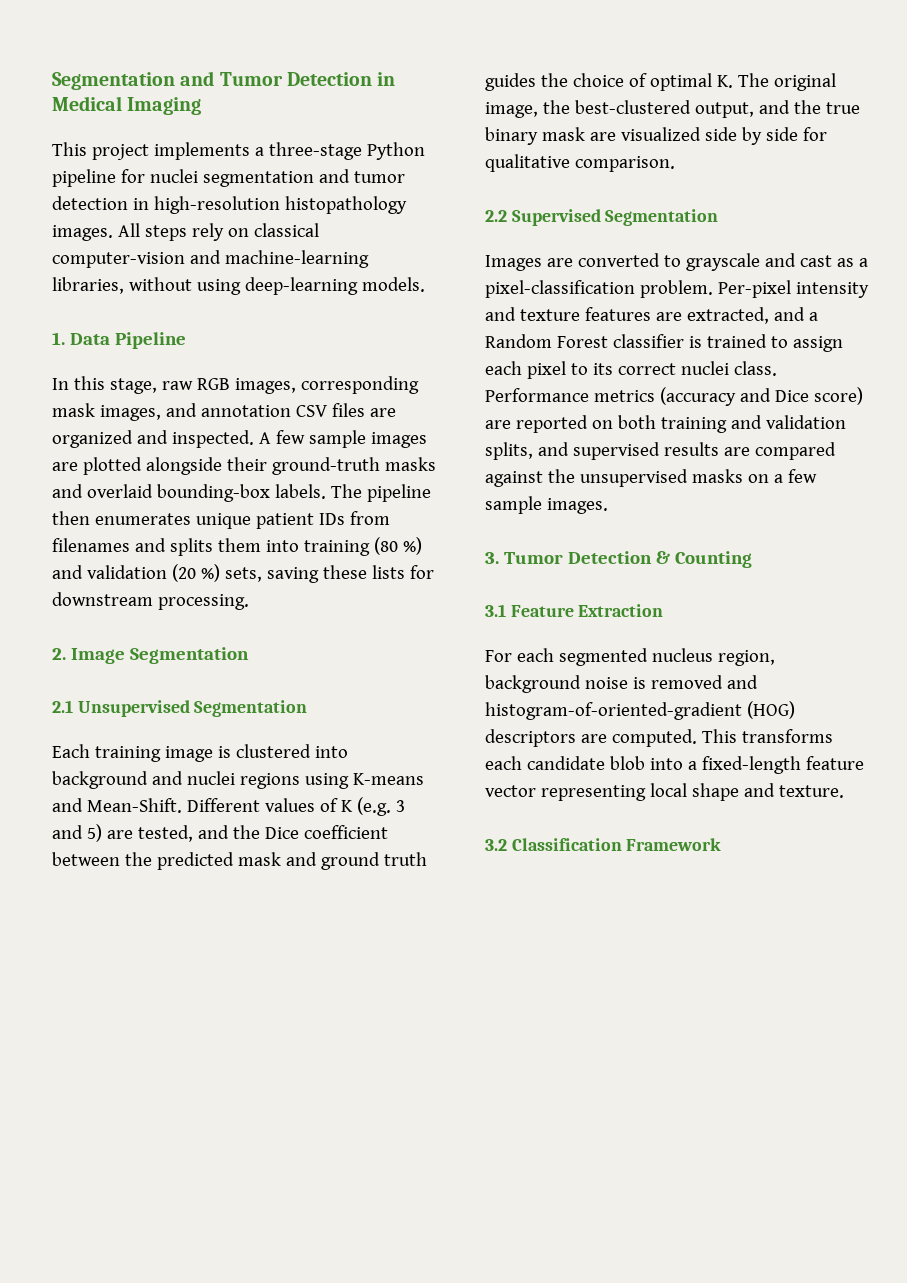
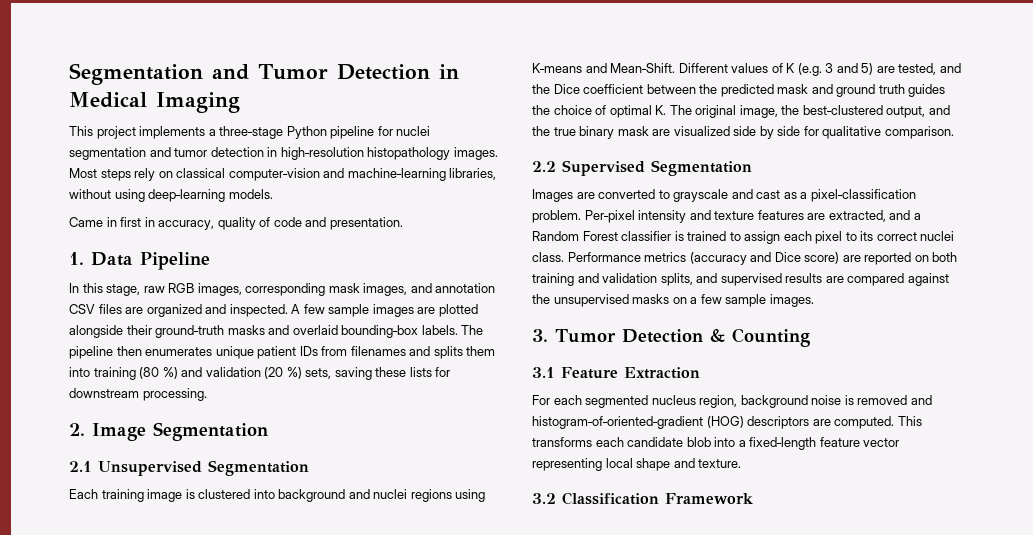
- All steps rely on classical computer‑vision and machine‑learning libraries, without using deep‑learning models.
+ Most steps rely on classical computer‑vision and machine‑learning libraries, without using deep‑learning models.
+ Came in first in accuracy, quality of code and presentation.

